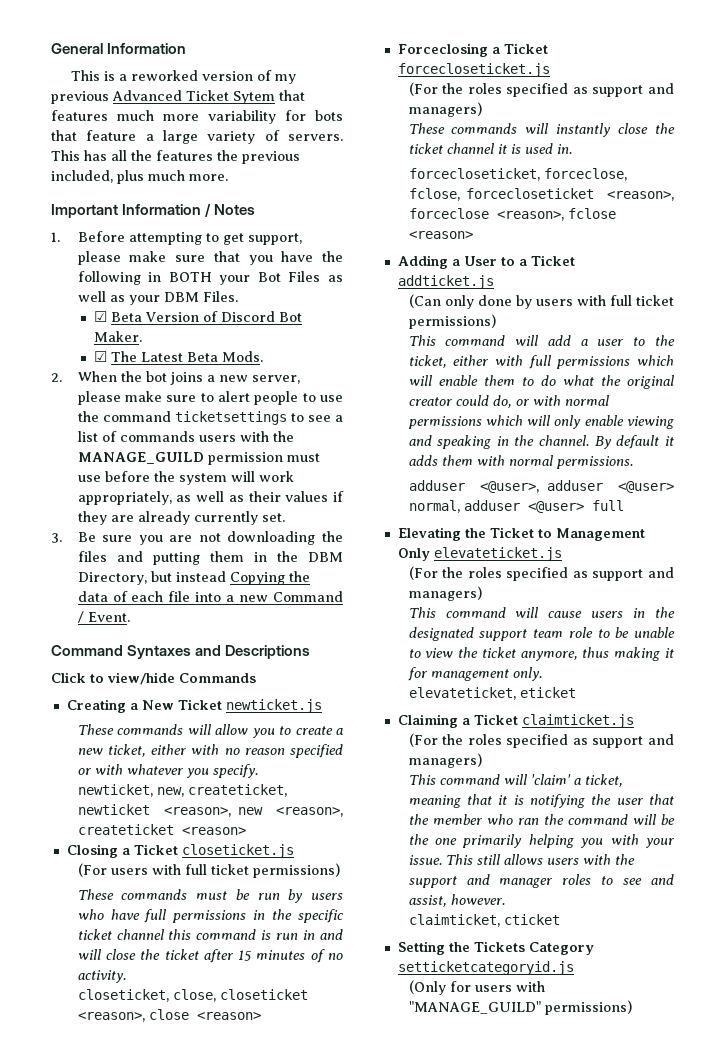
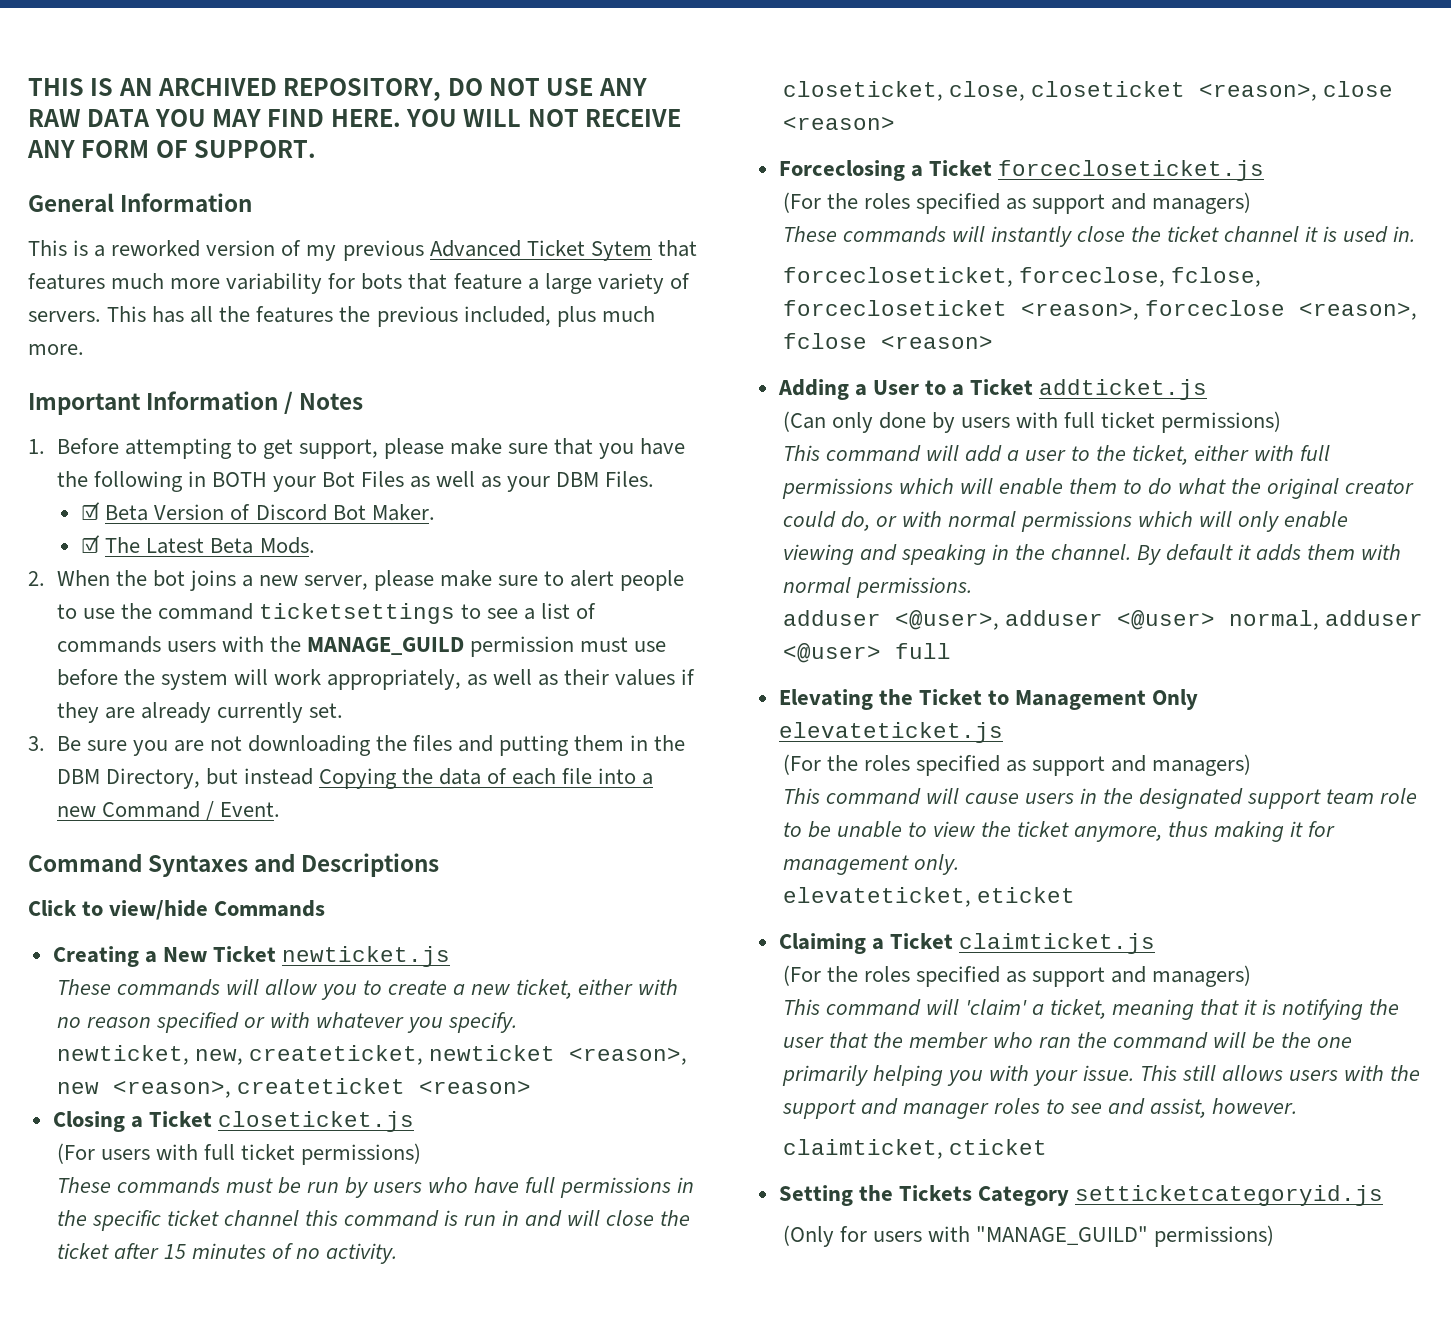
+ THIS IS AN ARCHIVED REPOSITORY, DO NOT USE ANY RAW DATA YOU MAY FIND HERE. YOU WILL NOT RECEIVE ANY FORM OF SUPPORT.

